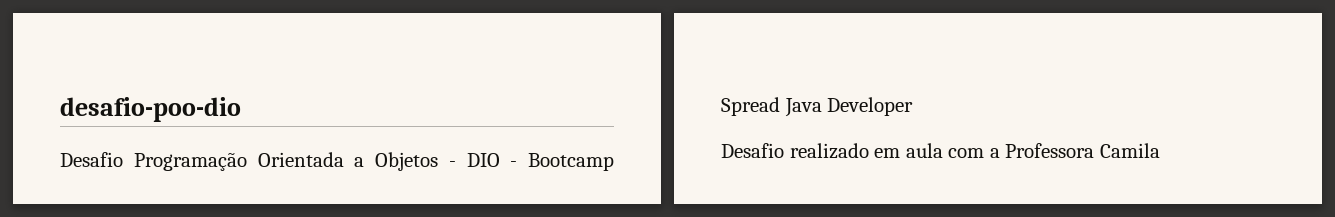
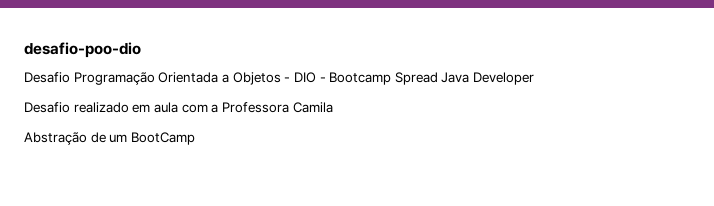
+ Abstração de um BootCamp

